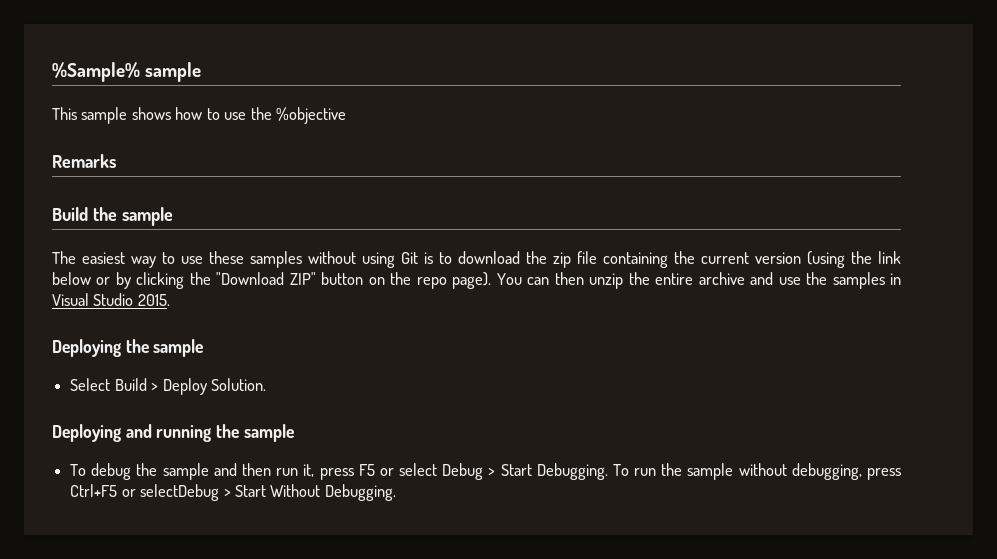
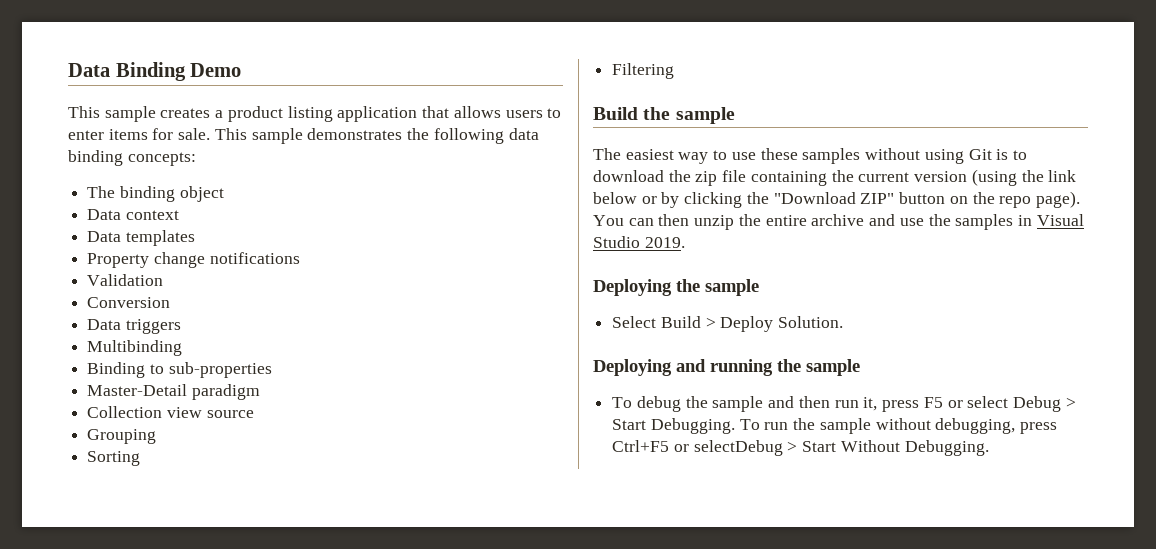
- %Sample% sample
- This sample shows how to use the %objective
- Remarks
+ Data Binding Demo
+ This sample creates a product listing application that allows users to enter items for sale. This sample demonstrates the following data binding concepts:
+ The binding object
+ Data context
+ Data templates
+ Property change notifications
+ Validation
+ Conversion
+ Data triggers
+ Multibinding
+ Binding to sub-properties
+ Master-Detail paradigm
+ Collection view source
+ Grouping
+ Sorting
+ Filtering
- You can then unzip the entire archive and use the samples in Visual Studio 2015.
+ You can then unzip the entire archive and use the samples in Visual Studio 2019.

